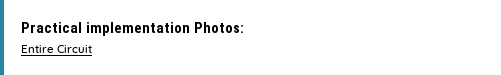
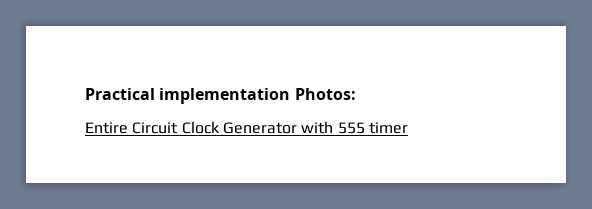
- Entire Circuit
+ Entire Circuit Clock Generator with 555 timer

